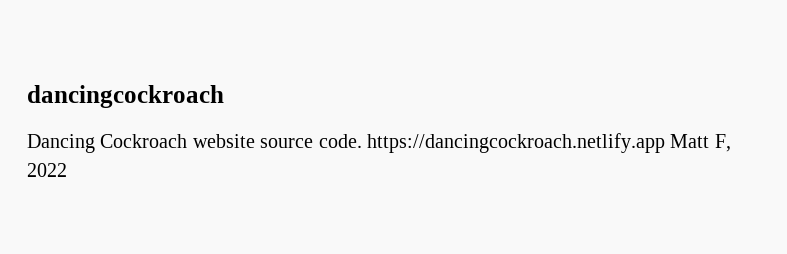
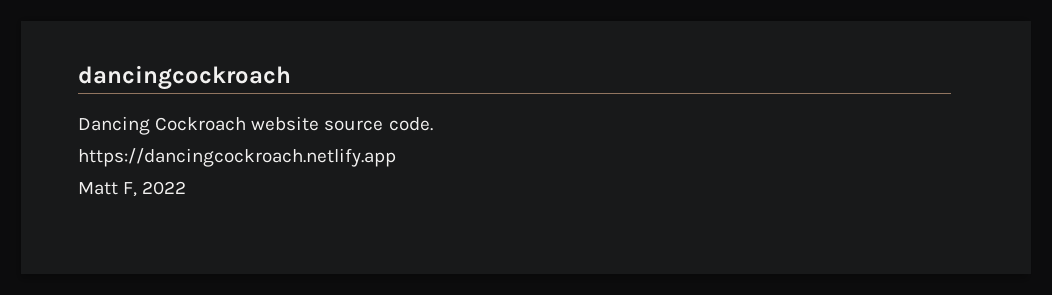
- Dancing Cockroach website source code. https://dancingcockroach.netlify.app Matt F, 2022
+ Dancing Cockroach website source code.
+ https://dancingcockroach.netlify.app
+ Matt F, 2022

